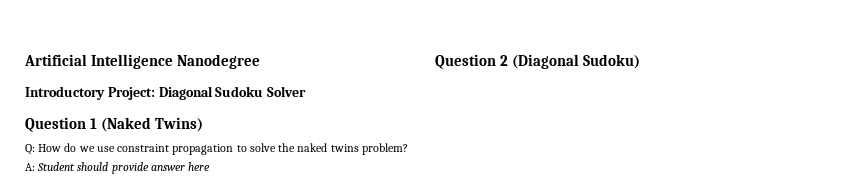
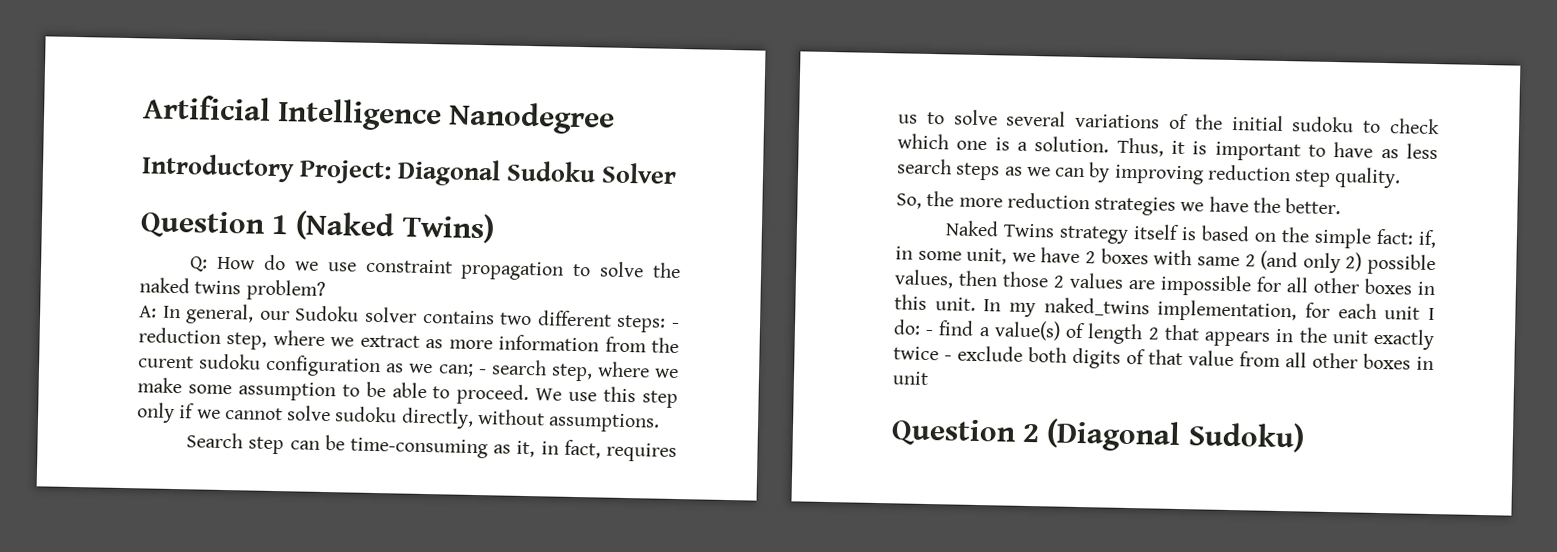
- A: Student should provide answer here
+ A: In general, our Sudoku solver contains two different steps: - reduction step, where we extract as more information from the curent sudoku configuration as we can; - search step, where we make some assumption to be able to proceed. We use this step only if we cannot solve sudoku directly, without assumptions.
+ Search step can be time-consuming as it, in fact, requires us to solve several variations of the initial sudoku to check which one is a solution. Thus, it is important to have as less search steps as we can by improving reduction step quality.
+ So, the more reduction strategies we have the better.
+ Naked Twins strategy itself is based on the simple fact: if, in some unit, we have 2 boxes with same 2 (and only 2) possible values, then those 2 values are impossible for all other boxes in this unit. In my naked_twins implementation, for each unit I do: - find a value(s) of length 2 that appears in the unit exactly twice - exclude both digits of that value from all other boxes in unit

